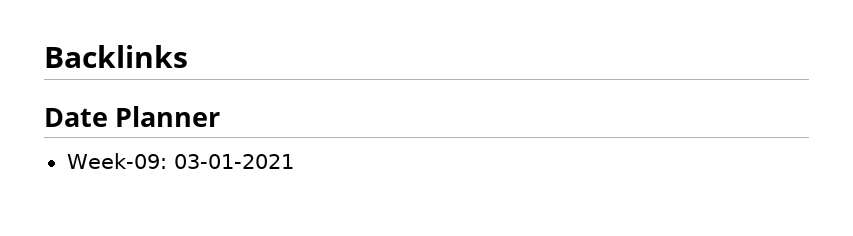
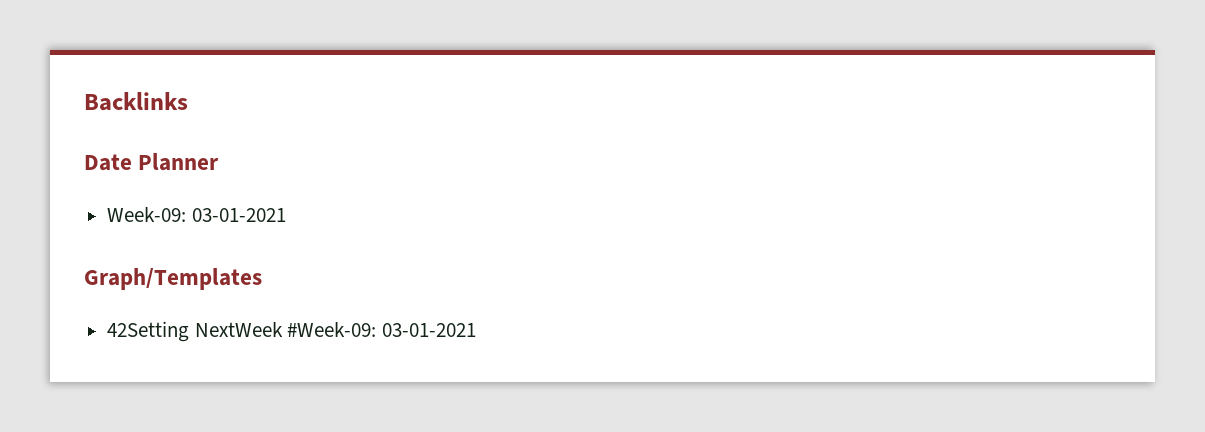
+ Graph/Templates
+ 42Setting NextWeek #Week-09: 03-01-2021

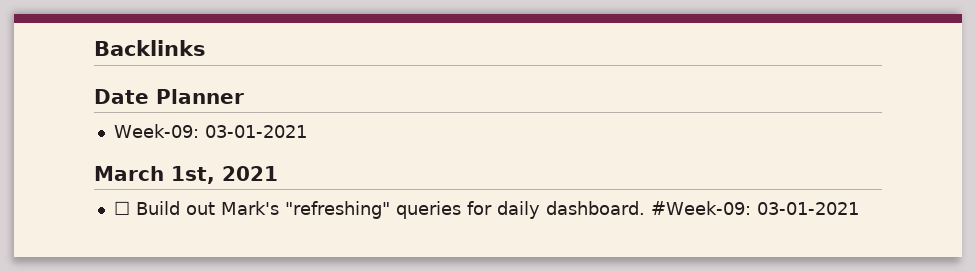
- Graph/Templates
- 42Setting NextWeek #Week-09: 03-01-2021
+ March 1st, 2021
+ ☐ Build out Mark's "refreshing" queries for daily dashboard. #Week-09: 03-01-2021

